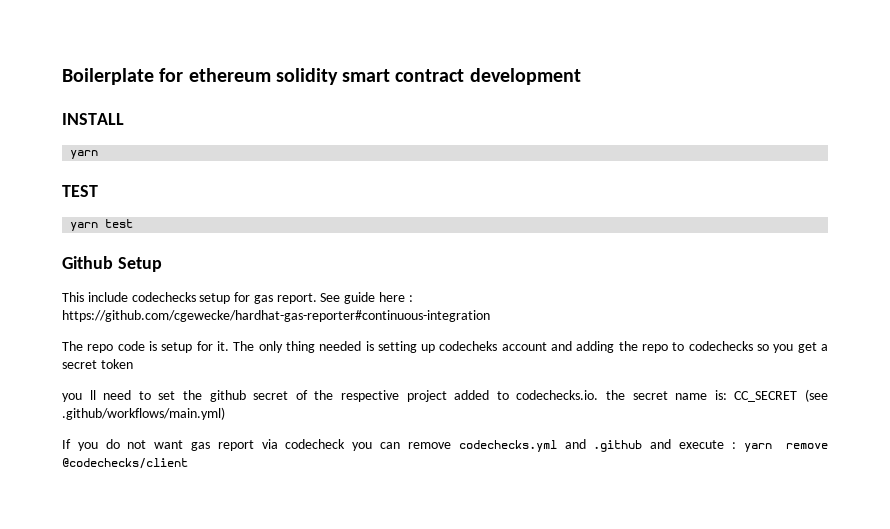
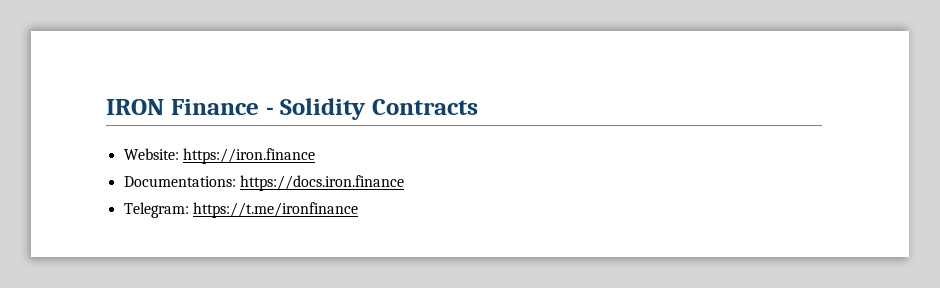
- Boilerplate for ethereum solidity smart contract development
- INSTALL
- yarn
- TEST
- yarn test
- Github Setup
- This include codechecks setup for gas report. See guide here : https://github.com/cgewecke/hardhat-gas-reporter#continuous-integration
- The repo code is setup for it. The only thing needed is setting up codecheks account and adding the repo to codechecks so you get a secret token
- you ll need to set the github secret of the respective project added to codechecks.io. the secret name is: CC_SECRET (see .github/workflows/main.yml)
- If you do not want gas report via codecheck you can remove codechecks.yml and .github and execute : yarn remove @codechecks/client
+ IRON Finance - Solidity Contracts
+ Website: https://iron.finance
+ Documentations: https://docs.iron.finance
+ Telegram: https://t.me/ironfinance

